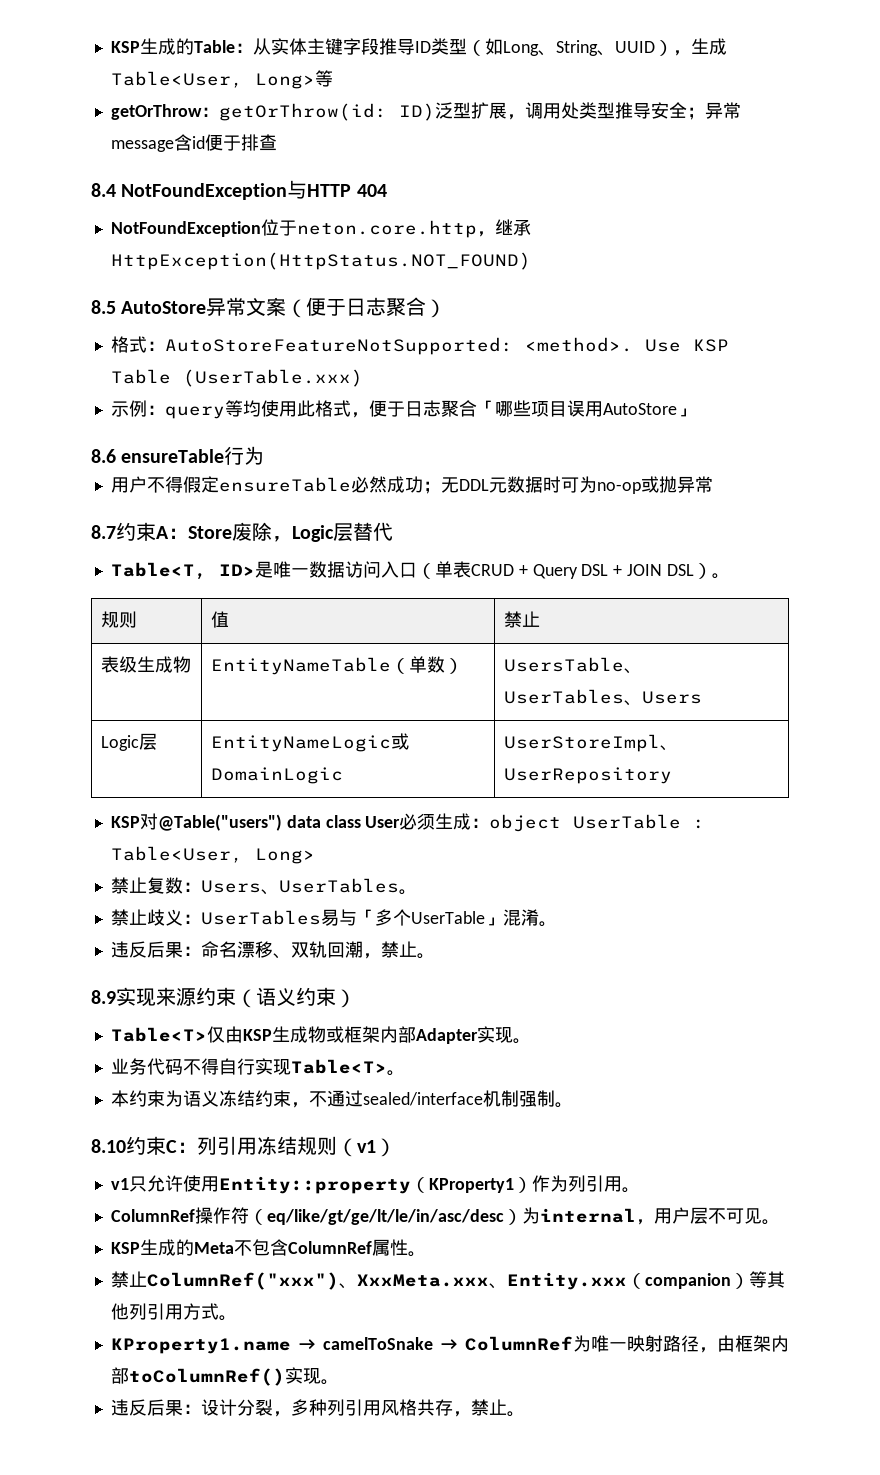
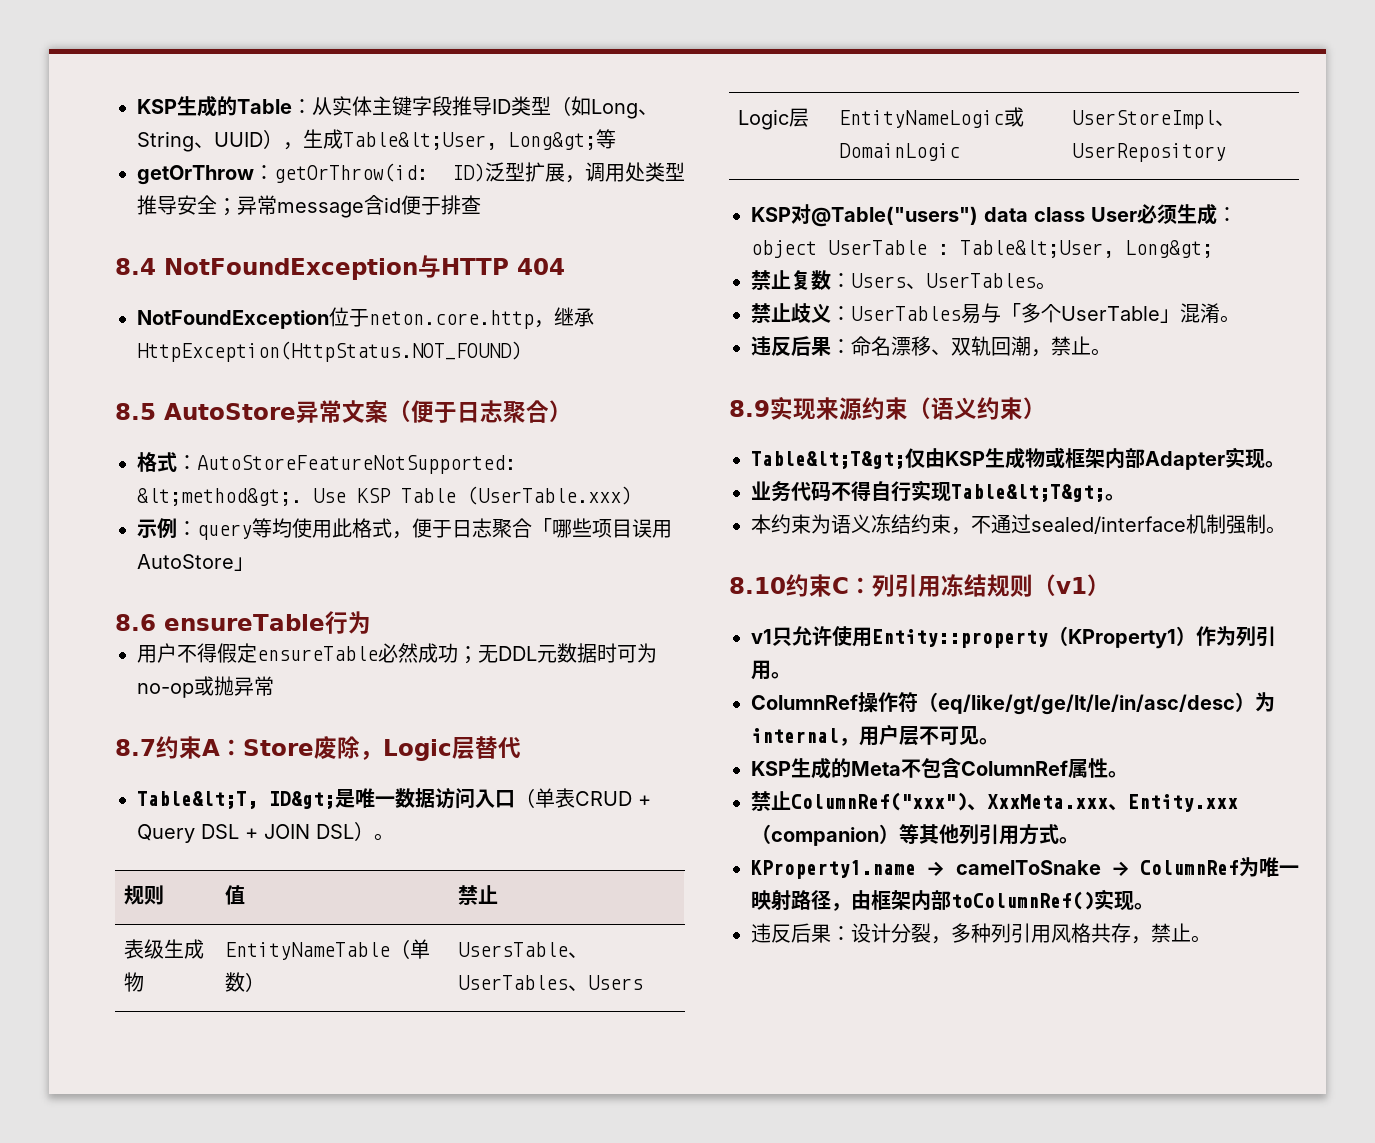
- KSP生成的Table：从实体主键字段推导ID类型（如Long、String、UUID），生成Table<User, Long>等
+ KSP生成的Table：从实体主键字段推导ID类型（如Long、String、UUID），生成Table&lt;User, Long&gt;等
- 格式：AutoStoreFeatureNotSupported: <method>.
+ 格式：AutoStoreFeatureNotSupported: &lt;method&gt;.
- Table<T, ID>是唯一数据访问入口（单表CRUD + Query DSL + JOIN DSL）。
+ Table&lt;T, ID&gt;是唯一数据访问入口（单表CRUD + Query DSL + JOIN DSL）。
- KSP对@Table("users") data class User必须生成：object UserTable : Table<User, Long>
+ KSP对@Table("users") data class User必须生成：object UserTable : Table&lt;User, Long&gt;
- Table<T>仅由KSP生成物或框架内部Adapter实现。
+ Table&lt;T&gt;仅由KSP生成物或框架内部Adapter实现。
- 业务代码不得自行实现Table<T>。
+ 业务代码不得自行实现Table&lt;T&gt;。

